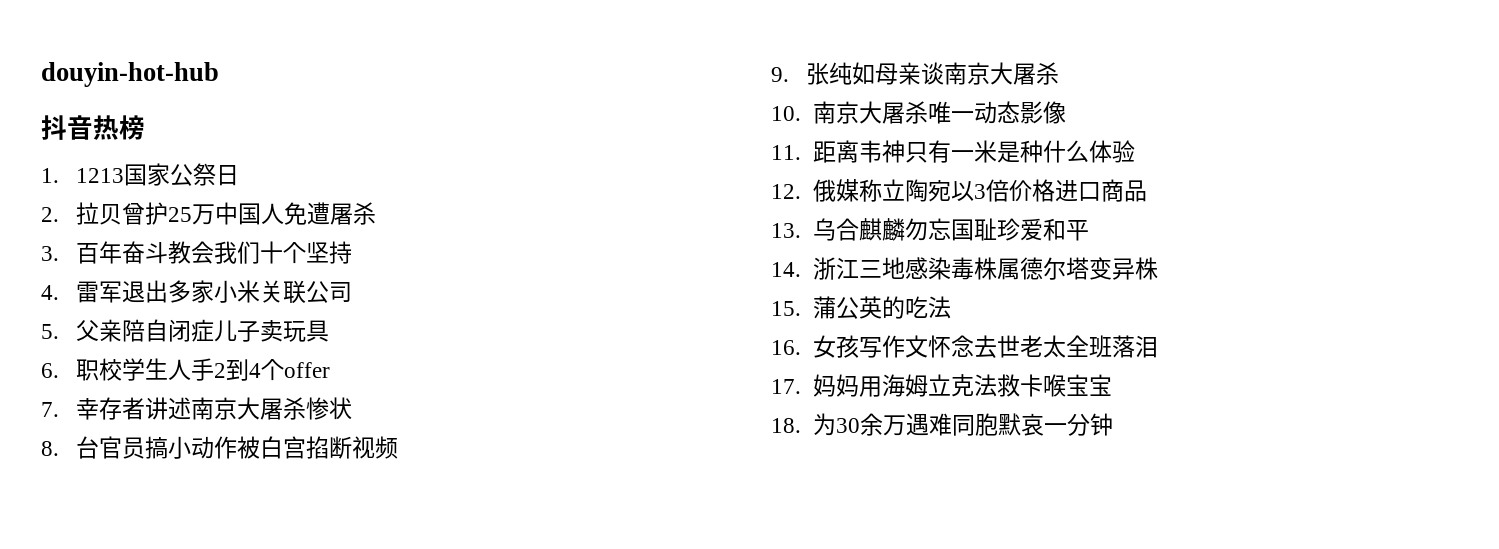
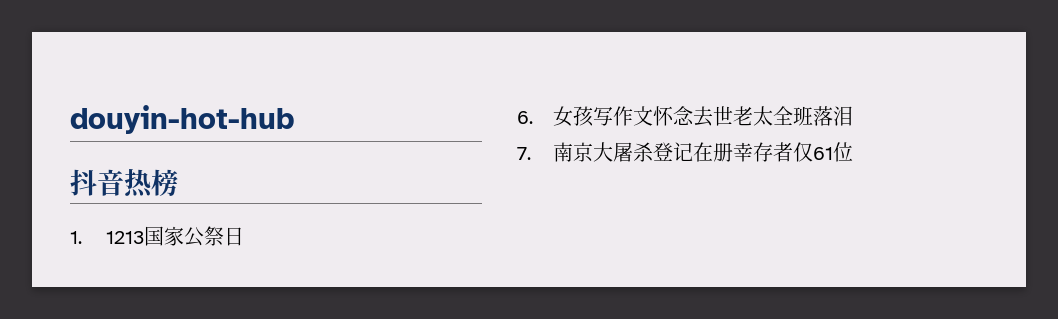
- 2.拉贝曾护25万中国人免遭屠杀
- 3.百年奋斗教会我们十个坚持
- 4.雷军退出多家小米关联公司
- 5.父亲陪自闭症儿子卖玩具
- 6.职校学生人手2到4个offer
- 7.幸存者讲述南京大屠杀惨状
- 8.台官员搞小动作被白宫掐断视频
- 9.张纯如母亲谈南京大屠杀
- 10.南京大屠杀唯一动态影像
- 11.距离韦神只有一米是种什么体验
- 12.俄媒称立陶宛以3倍价格进口商品
- 13.乌合麒麟勿忘国耻珍爱和平
- 14.浙江三地感染毒株属德尔塔变异株
- 15.蒲公英的吃法
- 16.女孩写作文怀念去世老太全班落泪
+ 6.女孩写作文怀念去世老太全班落泪
- 17.妈妈用海姆立克法救卡喉宝宝
- 18.为30余万遇难同胞默哀一分钟
+ 7.南京大屠杀登记在册幸存者仅61位

